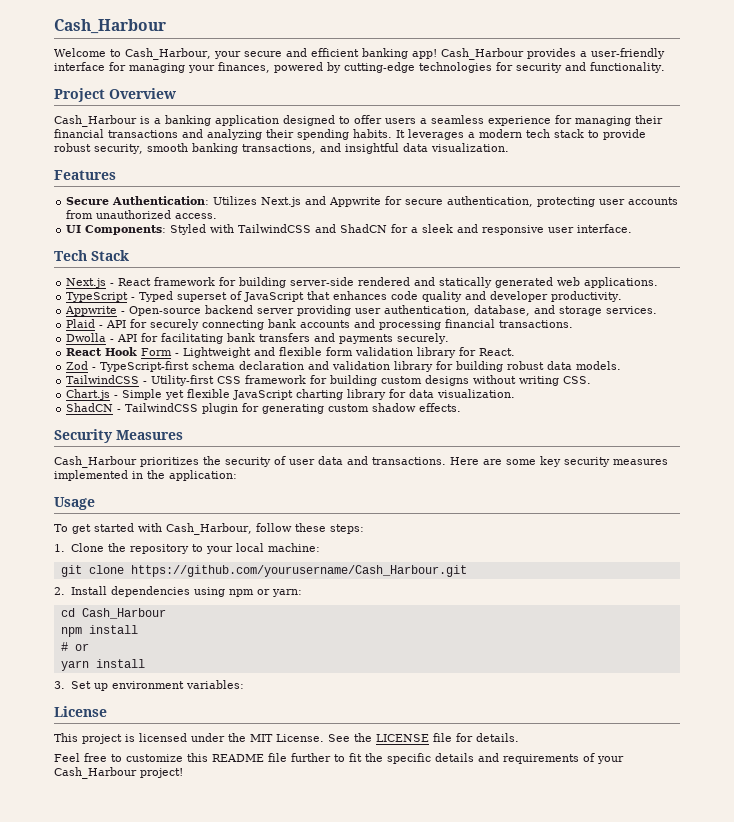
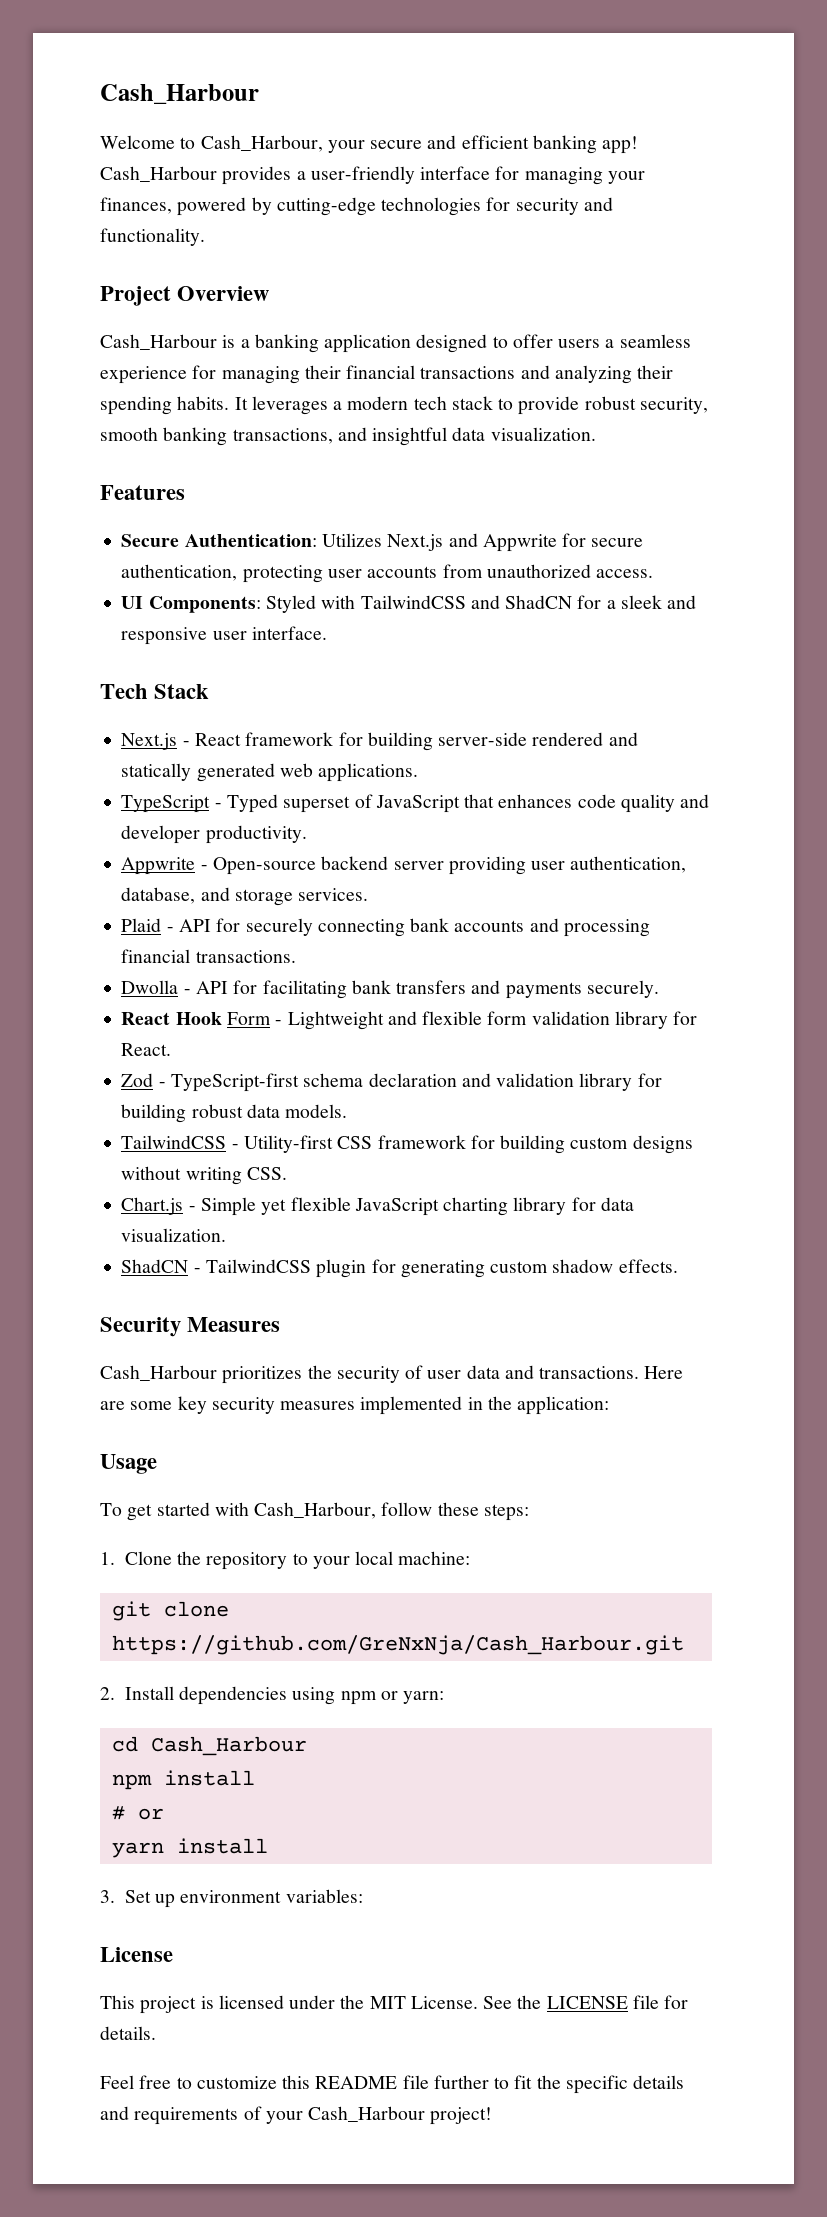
- git clone https://github.com/yourusername/Cash_Harbour.git
+ git clone https://github.com/GreNxNja/Cash_Harbour.git

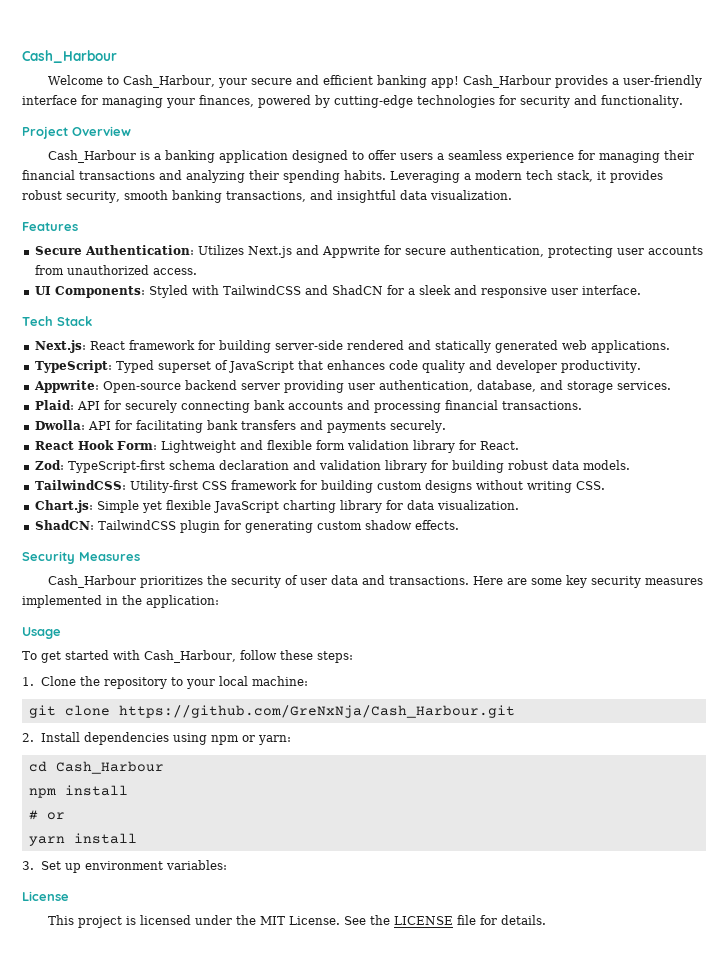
- It leverages a modern tech stack to provide robust security, smooth banking transactions, and insightful data visualization.
+ Leveraging a modern tech stack, it provides robust security, smooth banking transactions, and insightful data visualization.
- Next.js - React framework for building server-side rendered and statically generated web applications.
+ Next.js: React framework for building server-side rendered and statically generated web applications.
- TypeScript - Typed superset of JavaScript that enhances code quality and developer productivity.
+ TypeScript: Typed superset of JavaScript that enhances code quality and developer productivity.
- Appwrite - Open-source backend server providing user authentication, database, and storage services.
+ Appwrite: Open-source backend server providing user authentication, database, and storage services.
- Plaid - API for securely connecting bank accounts and processing financial transactions.
+ Plaid: API for securely connecting bank accounts and processing financial transactions.
- Dwolla - API for facilitating bank transfers and payments securely.
+ Dwolla: API for facilitating bank transfers and payments securely.
- React Hook Form - Lightweight and flexible form validation library for React.
+ React Hook Form: Lightweight and flexible form validation library for React.
- Zod - TypeScript-first schema declaration and validation library for building robust data models.
+ Zod: TypeScript-first schema declaration and validation library for building robust data models.
- TailwindCSS - Utility-first CSS framework for building custom designs without writing CSS.
+ TailwindCSS: Utility-first CSS framework for building custom designs without writing CSS.
- Chart.js - Simple yet flexible JavaScript charting library for data visualization.
+ Chart.js: Simple yet flexible JavaScript charting library for data visualization.
- ShadCN - TailwindCSS plugin for generating custom shadow effects.
+ ShadCN: TailwindCSS plugin for generating custom shadow effects.
- Feel free to customize this README file further to fit the specific details and requirements of your Cash_Harbour project!

